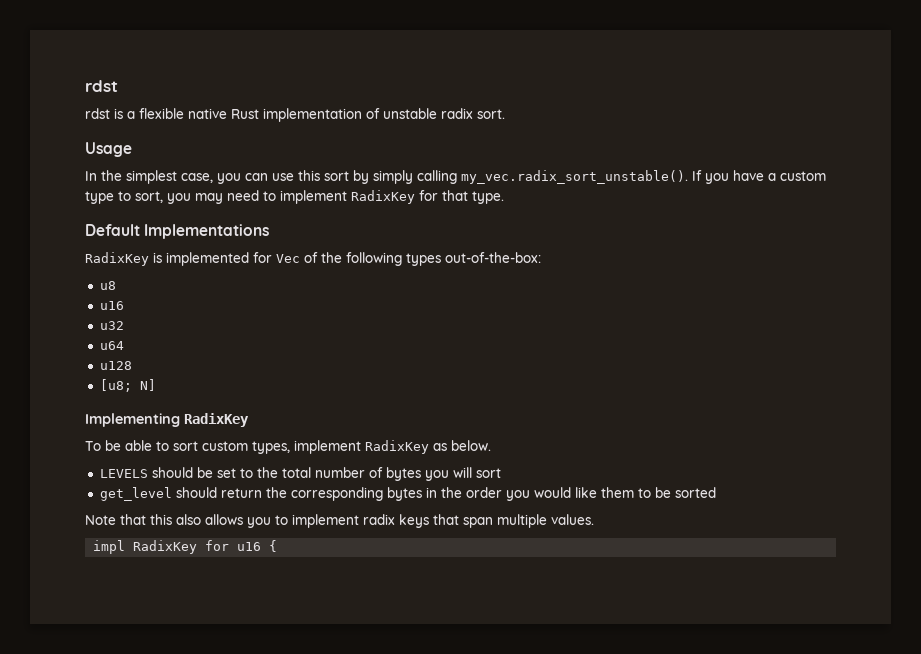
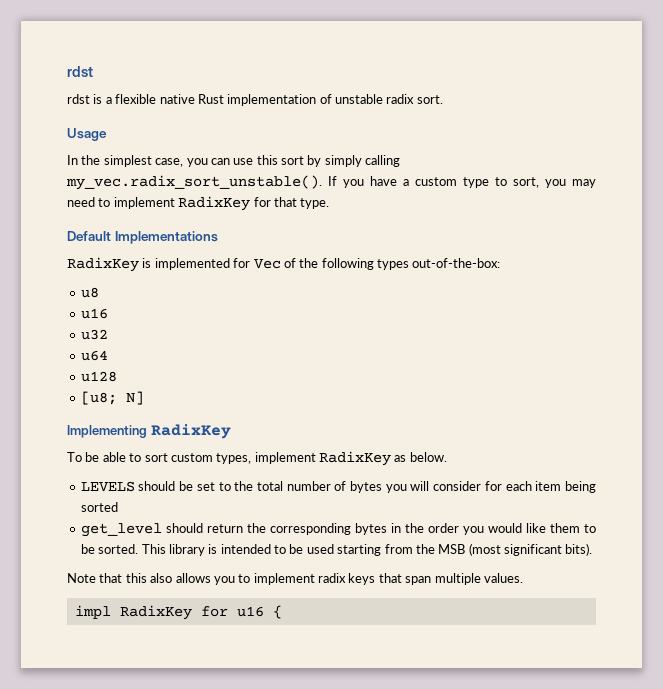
- LEVELS should be set to the total number of bytes you will sort
+ LEVELS should be set to the total number of bytes you will consider for each item being sorted
- get_level should return the corresponding bytes in the order you would like them to be sorted
+ get_level should return the corresponding bytes in the order you would like them to be sorted. This library is intended to be used starting from the MSB (most significant bits).

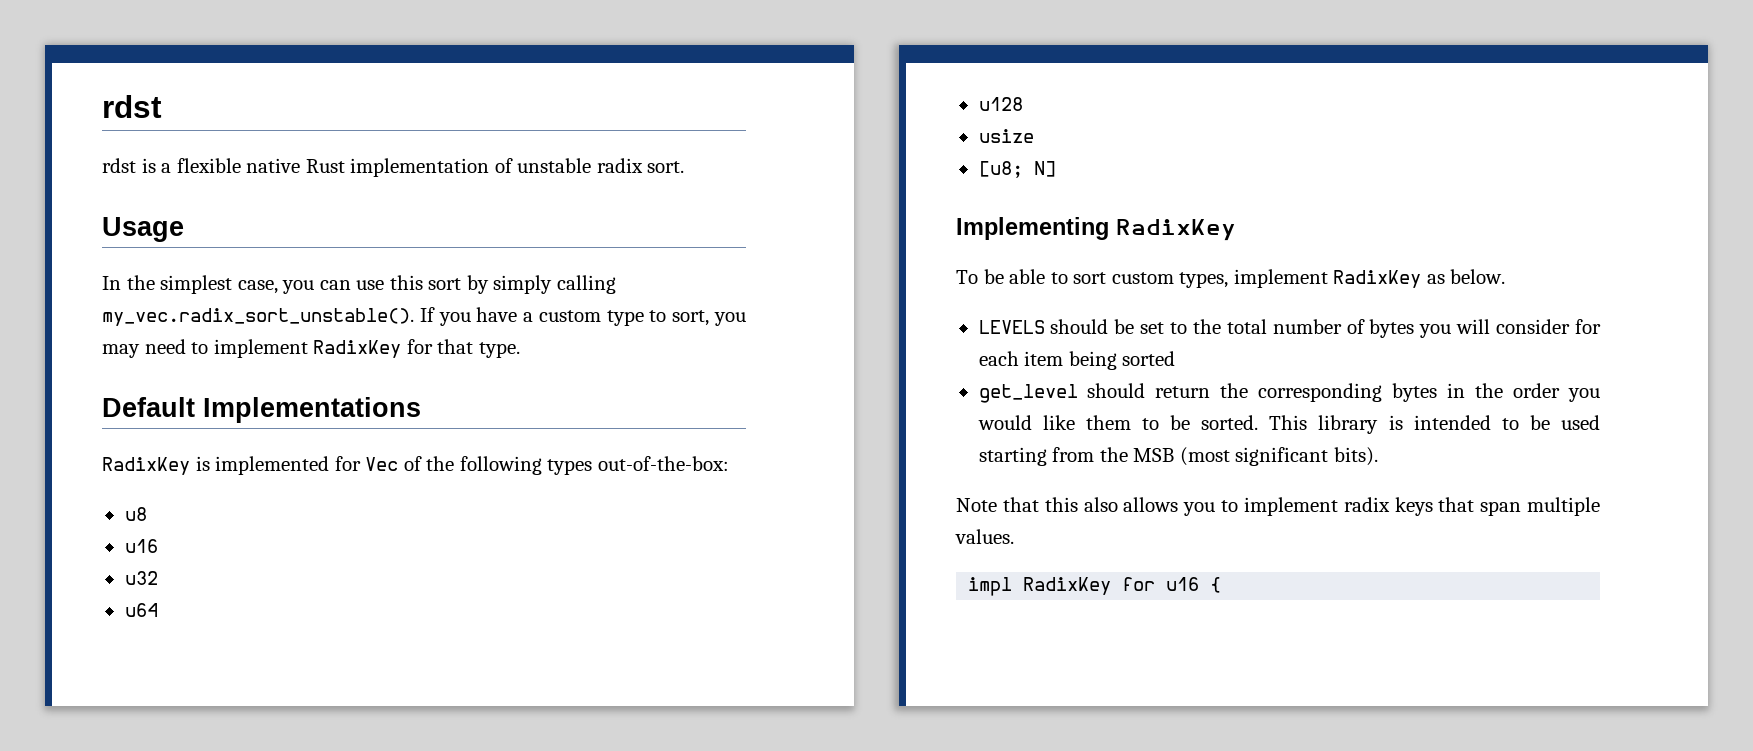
+ usize

